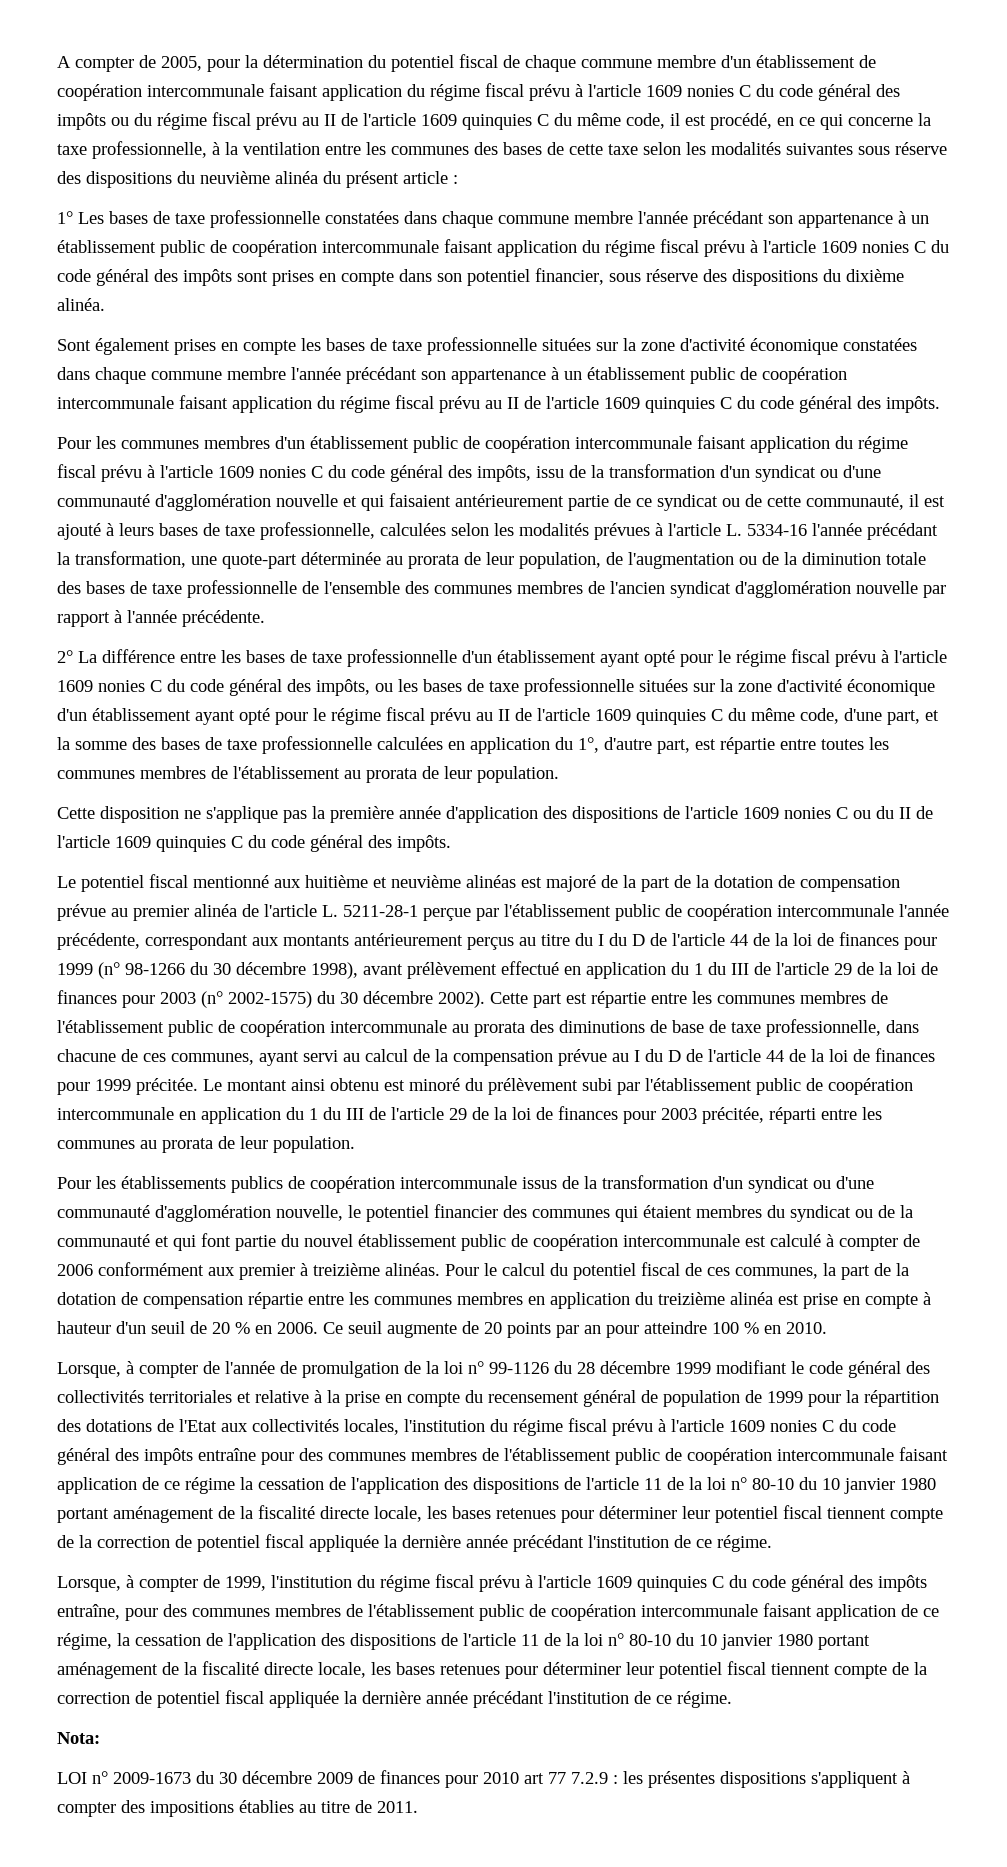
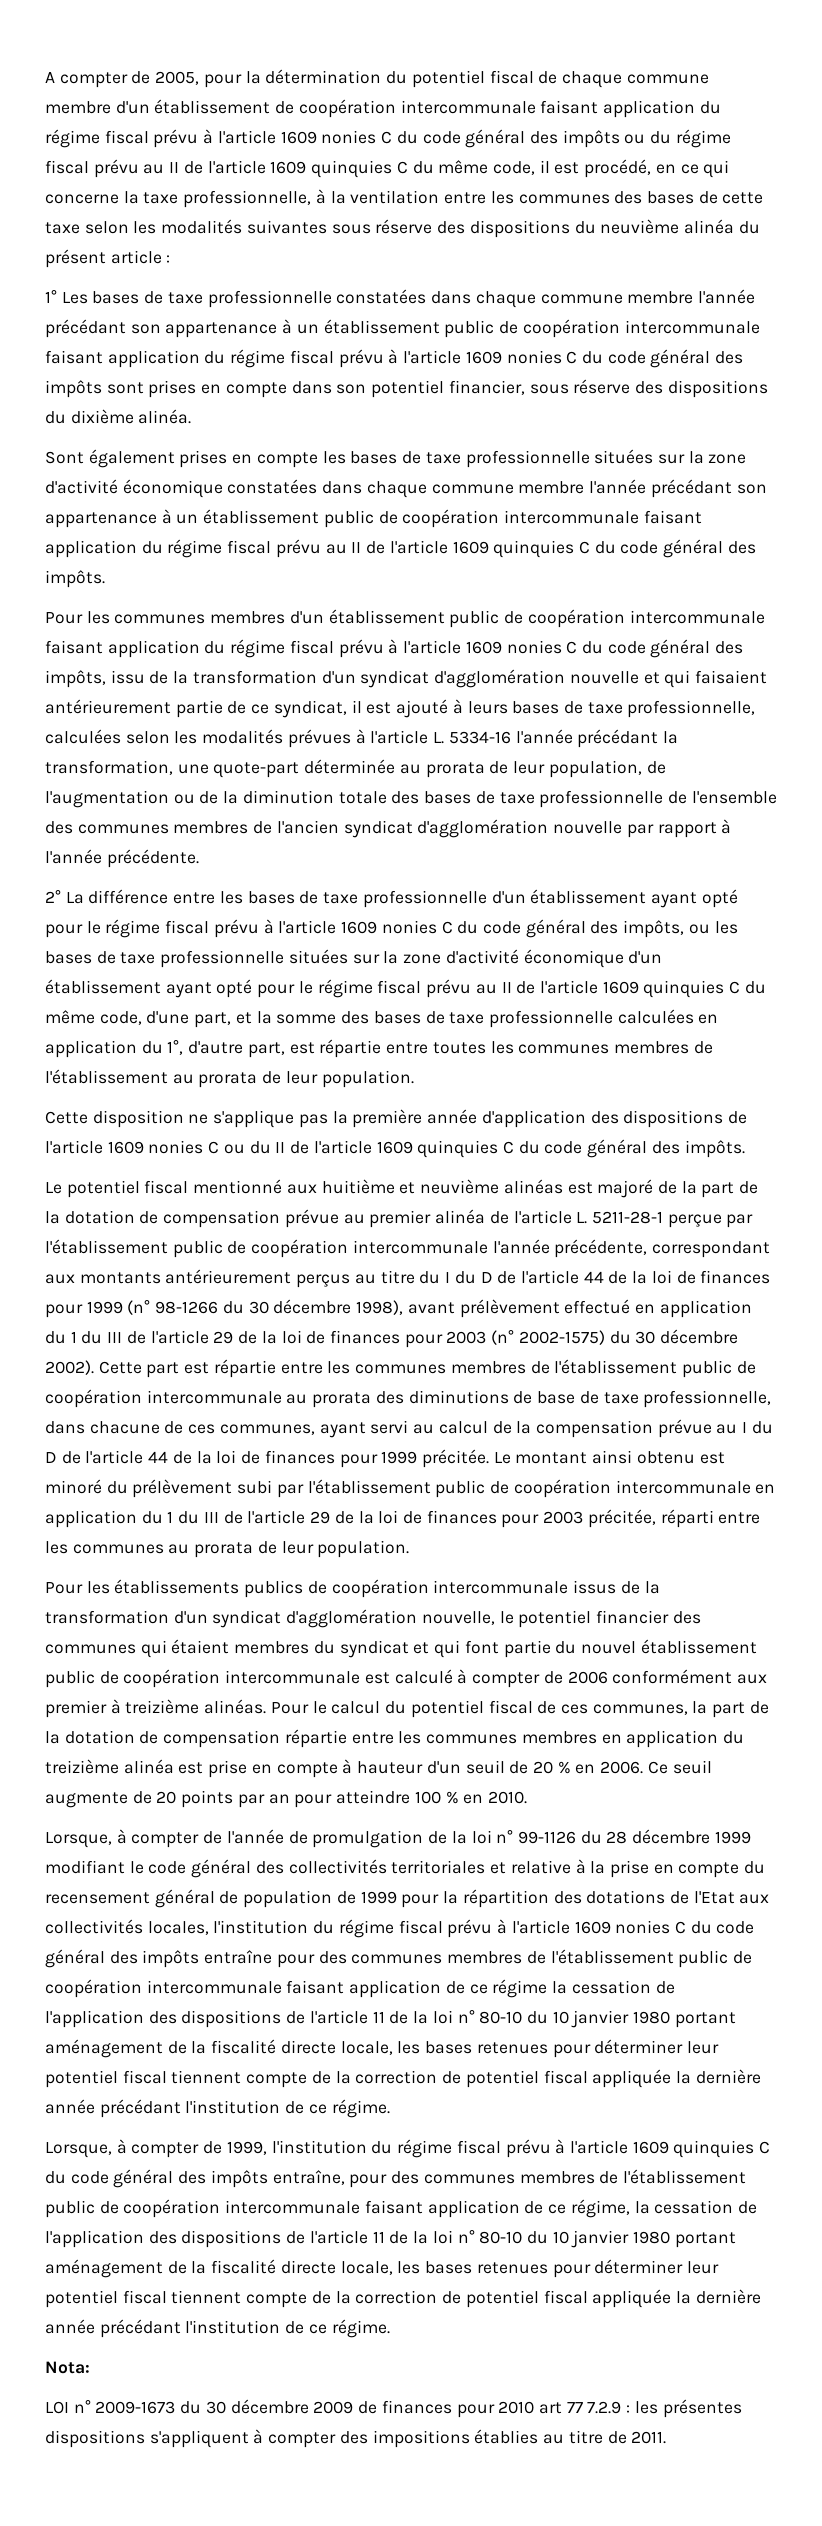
- Pour les communes membres d'un établissement public de coopération intercommunale faisant application du régime fiscal prévu à l'article 1609 nonies C du code général des impôts, issu de la transformation d'un syndicat ou d'une communauté d'agglomération nouvelle et qui faisaient antérieurement partie de ce syndicat ou de cette communauté, il est ajouté à leurs bases de taxe professionnelle, calculées selon les modalités prévues à l'article L. 5334-16 l'année précédant la transformation, une quote-part déterminée au prorata de leur population, de l'augmentation ou de la diminution totale des bases de taxe professionnelle de l'ensemble des communes membres de l'ancien syndicat d'agglomération nouvelle par rapport à l'année précédente.
+ Pour les communes membres d'un établissement public de coopération intercommunale faisant application du régime fiscal prévu à l'article 1609 nonies C du code général des impôts, issu de la transformation d'un syndicat d'agglomération nouvelle et qui faisaient antérieurement partie de ce syndicat, il est ajouté à leurs bases de taxe professionnelle, calculées selon les modalités prévues à l'article L. 5334-16 l'année précédant la transformation, une quote-part déterminée au prorata de leur population, de l'augmentation ou de la diminution totale des bases de taxe professionnelle de l'ensemble des communes membres de l'ancien syndicat d'agglomération nouvelle par rapport à l'année précédente.
- Pour les établissements publics de coopération intercommunale issus de la transformation d'un syndicat ou d'une communauté d'agglomération nouvelle, le potentiel financier des communes qui étaient membres du syndicat ou de la communauté et qui font partie du nouvel établissement public de coopération intercommunale est calculé à compter de 2006 conformément aux premier à treizième alinéas.
+ Pour les établissements publics de coopération intercommunale issus de la transformation d'un syndicat d'agglomération nouvelle, le potentiel financier des communes qui étaient membres du syndicat et qui font partie du nouvel établissement public de coopération intercommunale est calculé à compter de 2006 conformément aux premier à treizième alinéas.

